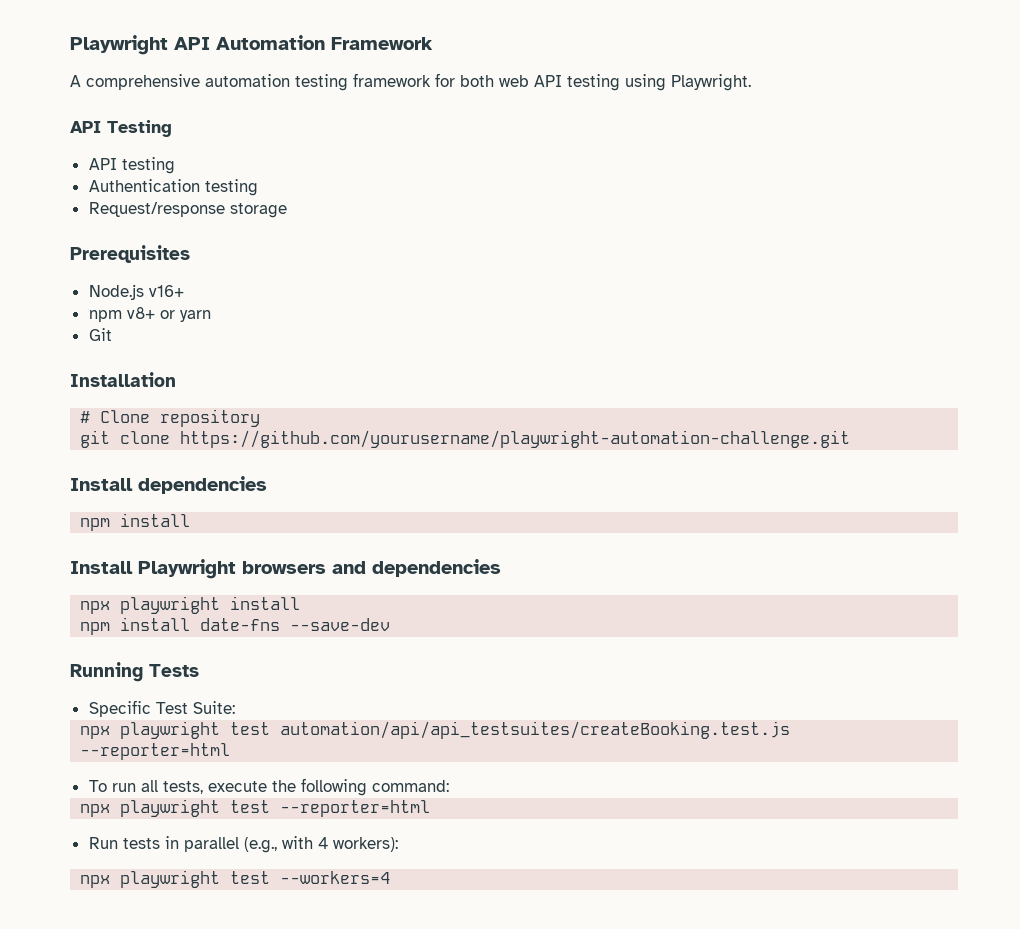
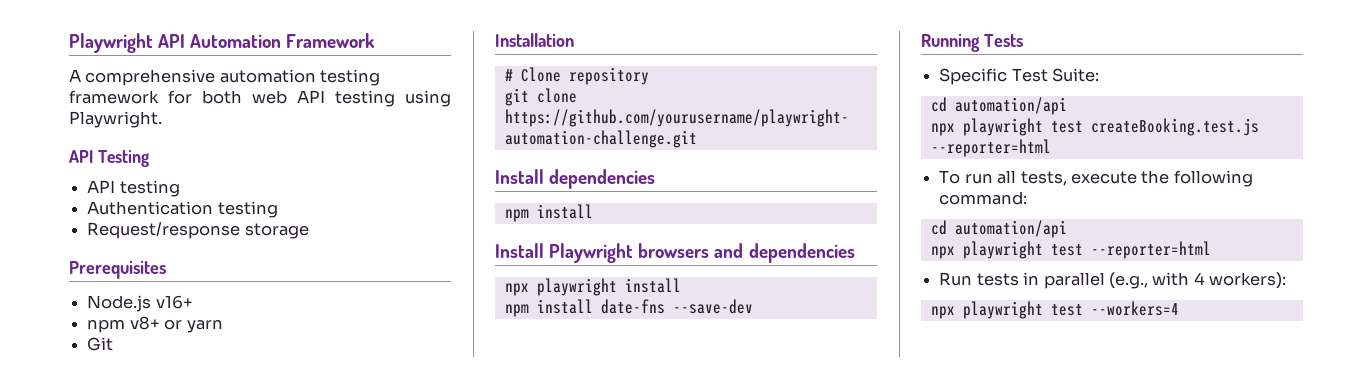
  Specific Test Suite:
- npx playwright test automation/api/api_testsuites/createBooking.test.js --reporter=html
+ cd automation/api
+ npx playwright test createBooking.test.js --reporter=html
  To run all tests, execute the following command:
+ cd automation/api

